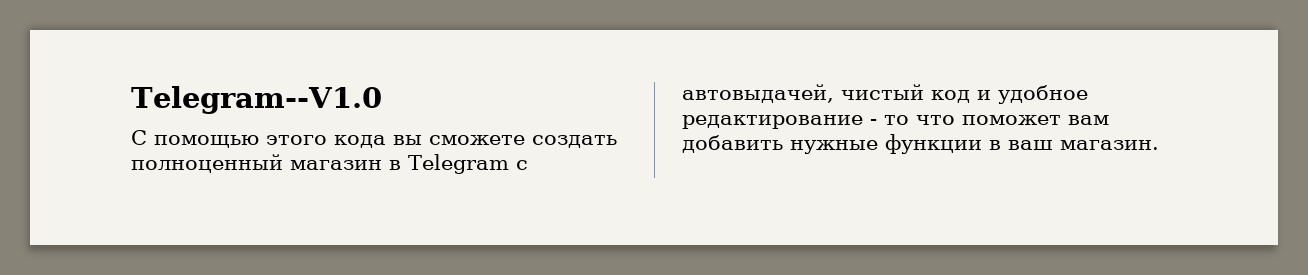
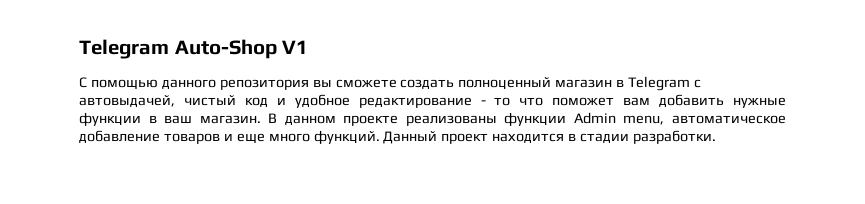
- Telegram--V1.0
+ Telegram Auto-Shop V1
- С помощью этого кода вы сможете создать полноценный магазин в Telegram с автовыдачей, чистый код и удобное редактирование - то что поможет вам добавить нужные функции в ваш магазин.
+ С помощью данного репозитория вы сможете создать полноценный магазин в Telegram с автовыдачей, чистый код и удобное редактирование - то что поможет вам добавить нужные функции в ваш магазин.
+ В данном проекте реализованы функции Admin menu, автоматическое добавление товаров и еще много функций. Данный проект находится в стадии разработки.

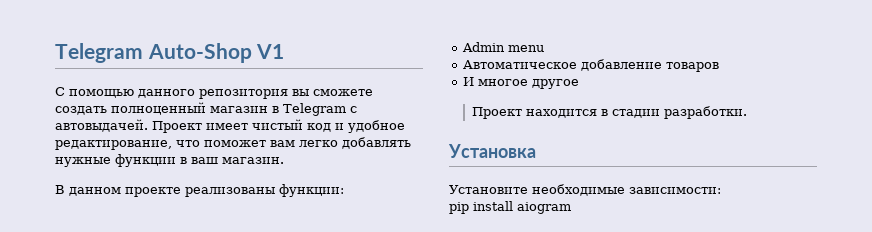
- С помощью данного репозитория вы сможете создать полноценный магазин в Telegram с автовыдачей, чистый код и удобное редактирование - то что поможет вам добавить нужные функции в ваш магазин. В данном проекте реализованы функции Admin menu, автоматическое добавление товаров и еще много функций. Данный проект находится в стадии разработки.
+ С помощью данного репозитория вы сможете создать полноценный магазин в Telegram с автовыдачей. Проект имеет чистый код и удобное редактирование, что поможет вам легко добавлять нужные функции в ваш магазин.
+ В данном проекте реализованы функции:
+ Admin menu
+ Автоматическое добавление товаров
+ И многое другое
+ Проект находится в стадии разработки.
+ Установка
+ Установите необходимые зависимости:
+ pip install aiogram

